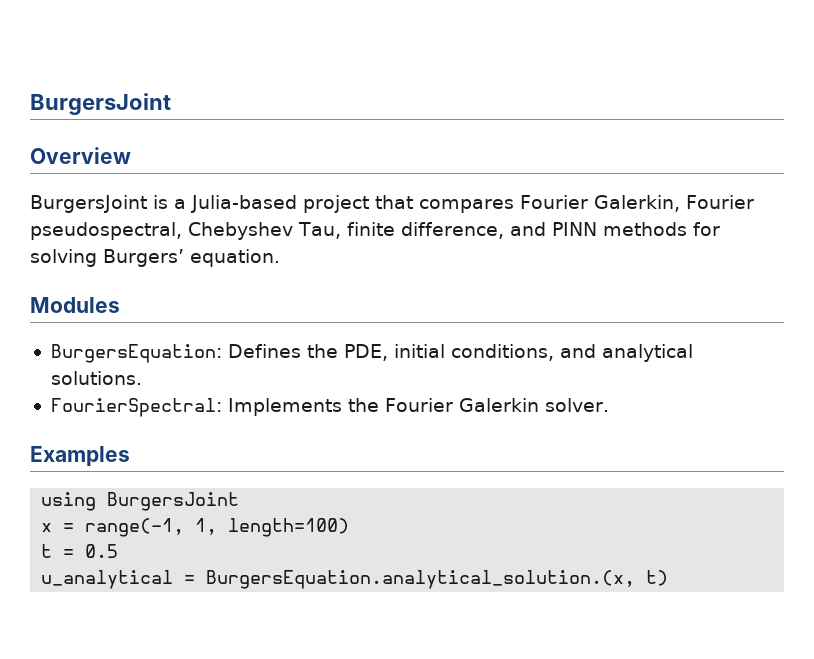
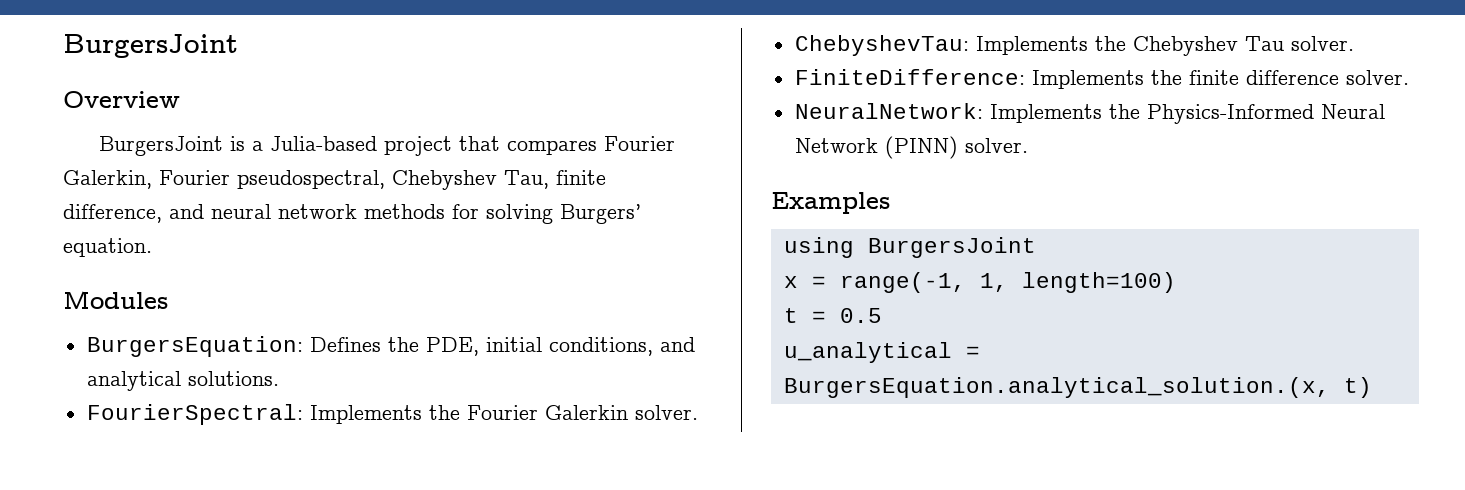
- BurgersJoint is a Julia-based project that compares Fourier Galerkin, Fourier pseudospectral, Chebyshev Tau, finite difference, and PINN methods for solving Burgers’ equation.
+ BurgersJoint is a Julia-based project that compares Fourier Galerkin, Fourier pseudospectral, Chebyshev Tau, finite difference, and neural network methods for solving Burgers’ equation.
+ ChebyshevTau: Implements the Chebyshev Tau solver.
+ FiniteDifference: Implements the finite difference solver.
+ NeuralNetwork: Implements the Physics-Informed Neural Network (PINN) solver.

